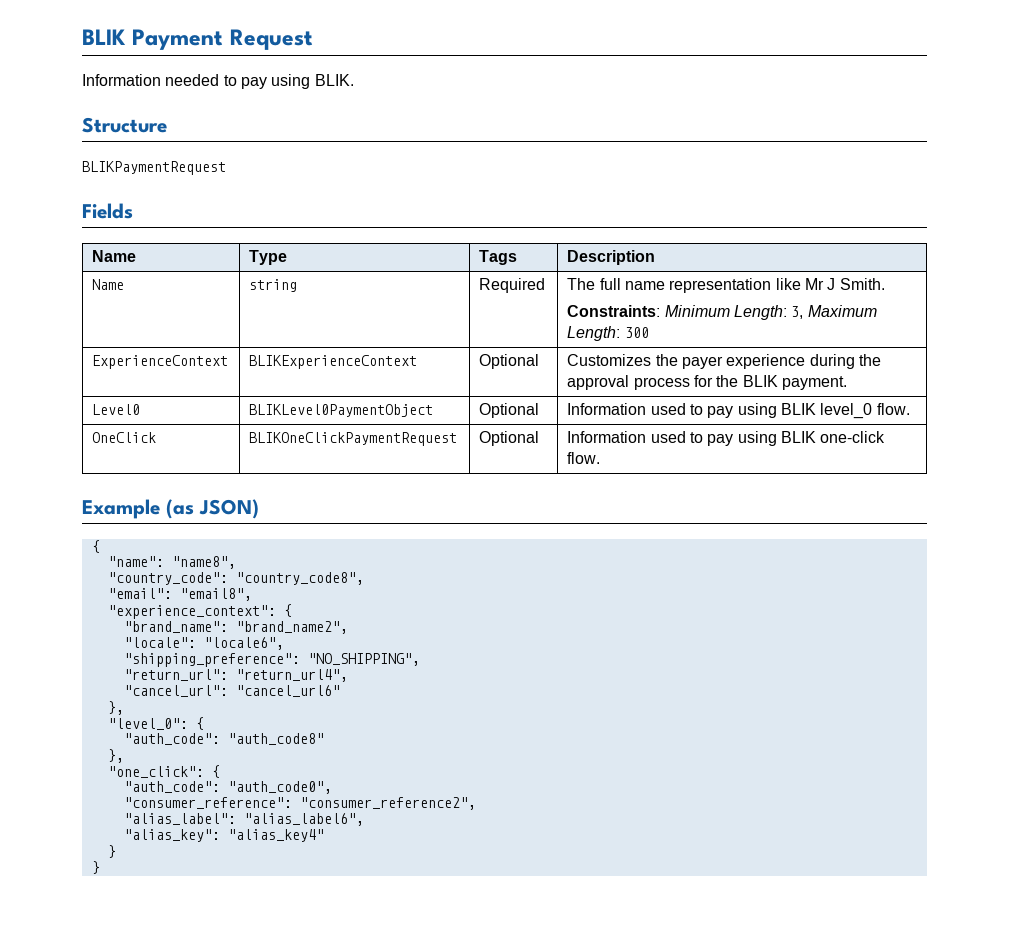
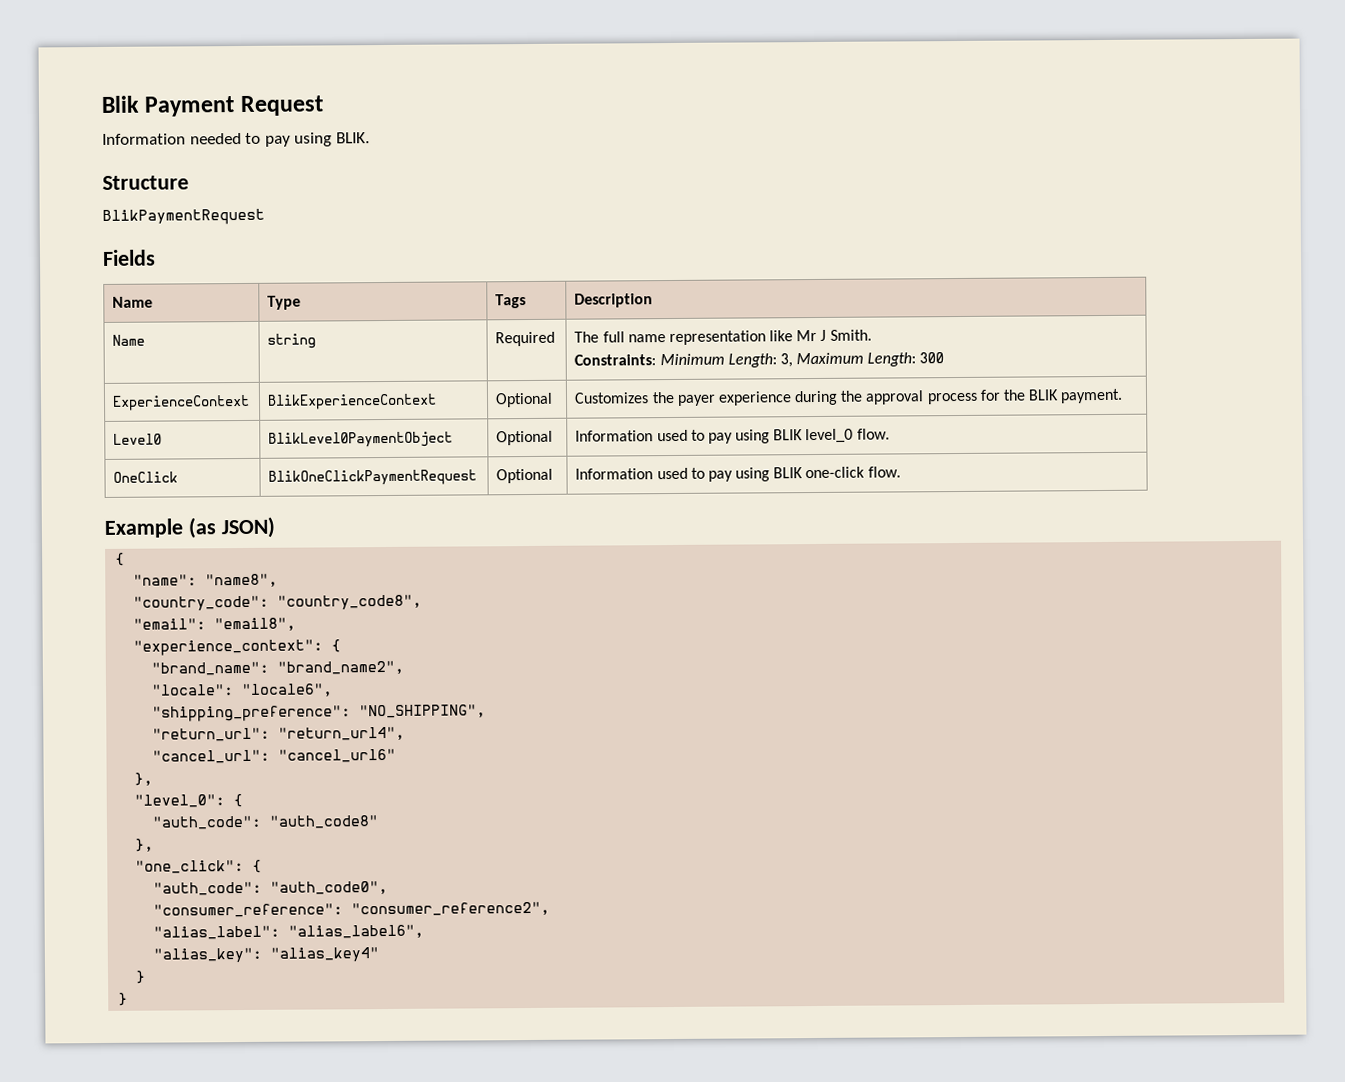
- BLIK Payment Request
+ Blik Payment Request
- BLIKPaymentRequest
+ BlikPaymentRequest
- ExperienceContext | BLIKExperienceContext | Optional | Customizes the payer experience during the approval process for the BLIK payment.
+ ExperienceContext | BlikExperienceContext | Optional | Customizes the payer experience during the approval process for the BLIK payment.
- Level0 | BLIKLevel0PaymentObject | Optional | Information used to pay using BLIK level_0 flow.
+ Level0 | BlikLevel0PaymentObject | Optional | Information used to pay using BLIK level_0 flow.
- OneClick | BLIKOneClickPaymentRequest | Optional | Information used to pay using BLIK one-click flow.
+ OneClick | BlikOneClickPaymentRequest | Optional | Information used to pay using BLIK one-click flow.

